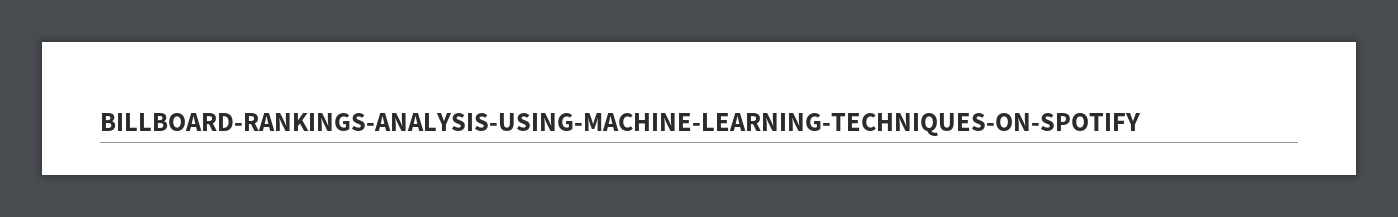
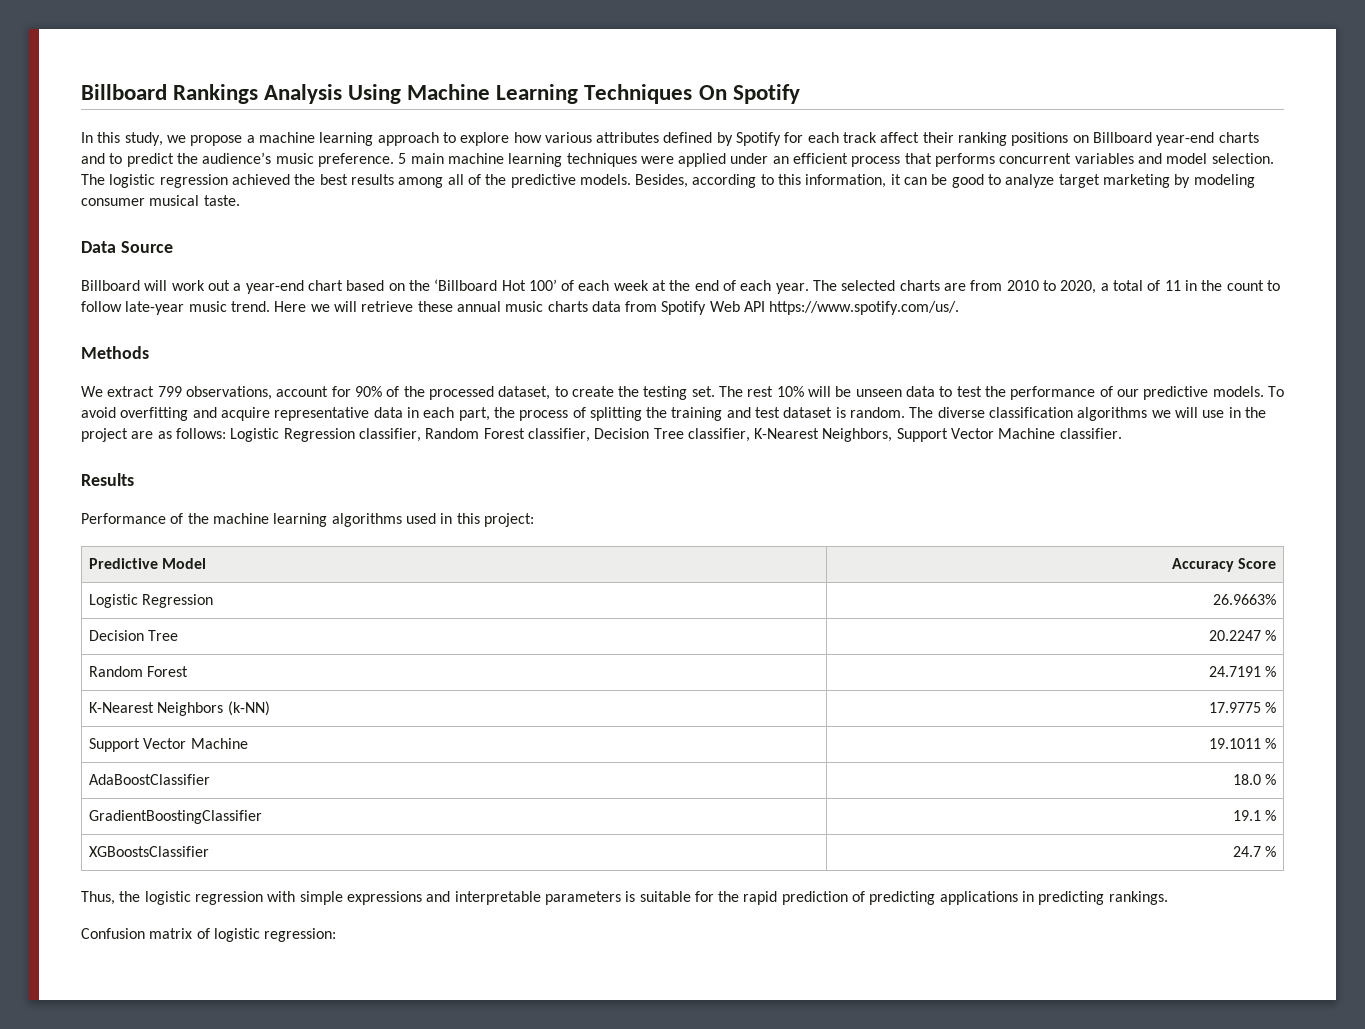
- BILLBOARD-RANKINGS-ANALYSIS-USING-MACHINE-LEARNING-TECHNIQUES-ON-SPOTIFY
+ Billboard Rankings Analysis Using Machine Learning Techniques On Spotify
+ In this study, we propose a machine learning approach to explore how various attributes defined by Spotify for each track affect their ranking positions on Billboard year-end charts and to predict the audience’s music preference. 5 main machine learning techniques were applied under an efficient process that performs concurrent variables and model selection. The logistic regression achieved the best results among all of the predictive models. Besides, according to this information, it can be good to analyze target marketing by modeling consumer musical taste.
+ Data Source
+ Billboard will work out a year-end chart based on the ‘Billboard Hot 100’ of each week at the end of each year. The selected charts are from 2010 to 2020, a total of 11 in the count to follow late-year music trend. Here we will retrieve these annual music charts data from Spotify Web API https://www.spotify.com/us/.
+ Methods
+ We extract 799 observations, account for 90% of the processed dataset, to create the testing set. The rest 10% will be unseen data to test the performance of our predictive models. To avoid overfitting and acquire representative data in each part, the process of splitting the training and test dataset is random. The diverse classification algorithms we will use in the project are as follows: Logistic Regression classifier, Random Forest classifier, Decision Tree classifier, K-Nearest Neighbors, Support Vector Machine classifier.
+ Results
+ Performance of the machine learning algorithms used in this project:
+ Predictive Model | Accuracy Score
+ Logistic Regression | 26.9663%
+ Decision Tree | 20.2247 %
+ Random Forest | 24.7191 %
+ K-Nearest Neighbors (k-NN) | 17.9775 %
+ Support Vector Machine | 19.1011 %
+ AdaBoostClassifier | 18.0 %
+ GradientBoostingClassifier | 19.1 %
+ XGBoostsClassifier | 24.7 %
+ Thus, the logistic regression with simple expressions and interpretable parameters is suitable for the rapid prediction of predicting applications in predicting rankings.
+ Confusion matrix of logistic regression:

